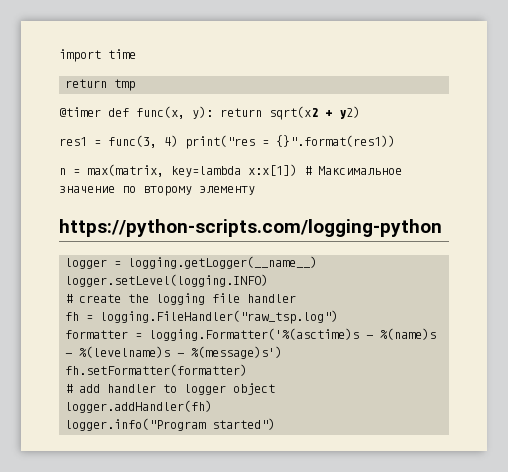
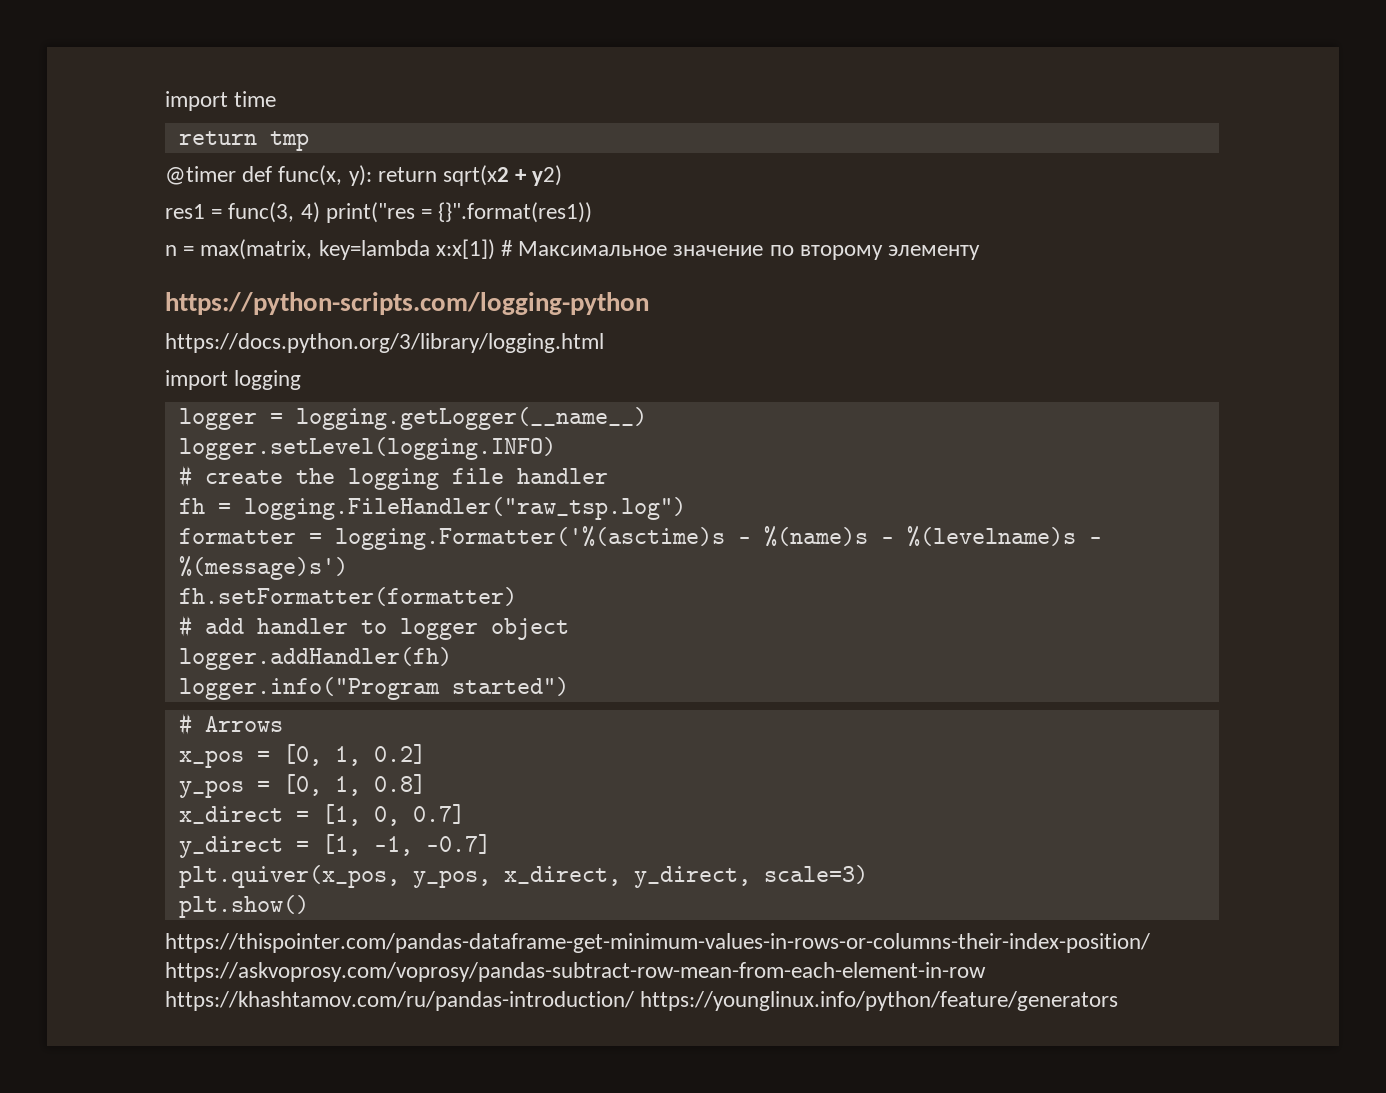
+ https://docs.python.org/3/library/logging.html
+ import logging
+ # Arrows
+ x_pos = [0, 1, 0.2]
+ y_pos = [0, 1, 0.8]
+ x_direct = [1, 0, 0.7]
+ y_direct = [1, -1, -0.7]
+ plt.quiver(x_pos, y_pos, x_direct, y_direct, scale=3)
+ plt.show()
+ https://thispointer.com/pandas-dataframe-get-minimum-values-in-rows-or-columns-their-index-position/ https://askvoprosy.com/voprosy/pandas-subtract-row-mean-from-each-element-in-row https://khashtamov.com/ru/pandas-introduction/ https://younglinux.info/python/feature/generators

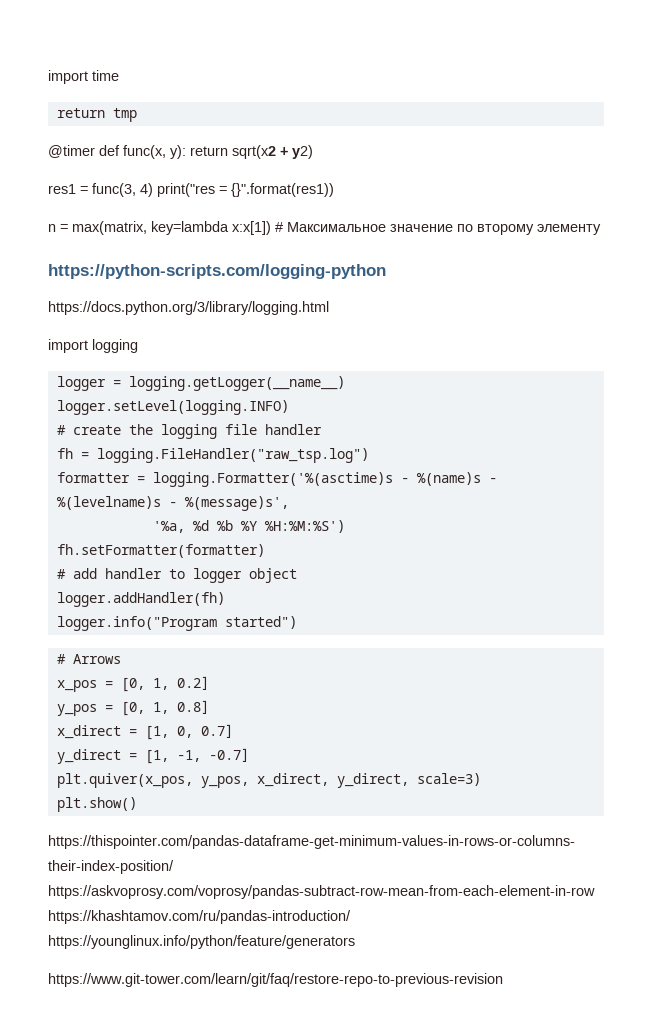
- formatter = logging.Formatter('%(asctime)s - %(name)s - %(levelname)s - %(message)s')
+ formatter = logging.Formatter('%(asctime)s - %(name)s - %(levelname)s - %(message)s',
+ '%a, %d %b %Y %H:%M:%S')
+ https://www.git-tower.com/learn/git/faq/restore-repo-to-previous-revision

